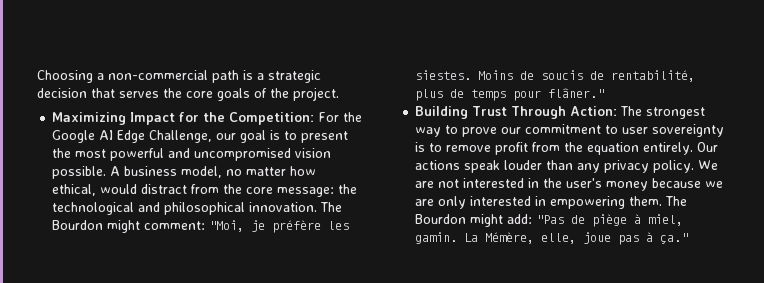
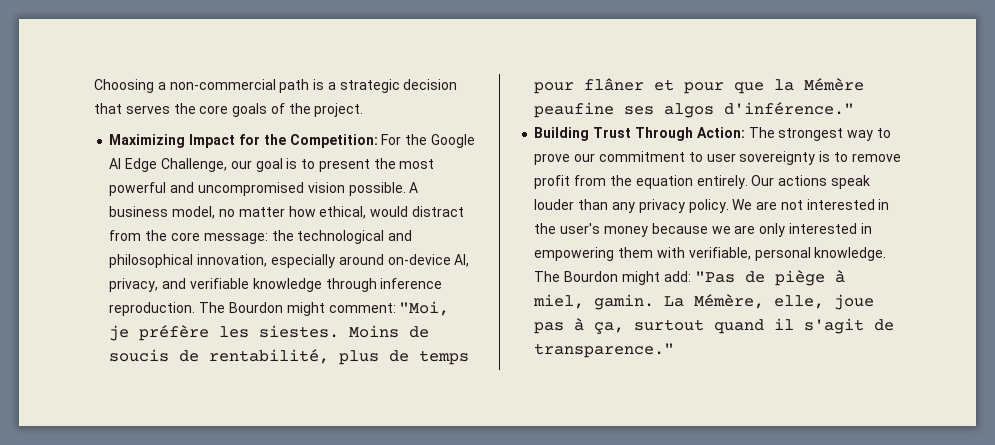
- A business model, no matter how ethical, would distract from the core message: the technological and philosophical innovation.
+ A business model, no matter how ethical, would distract from the core message: the technological and philosophical innovation, especially around on-device AI, privacy, and verifiable knowledge through inference reproduction.
- Moins de soucis de rentabilité, plus de temps pour flâner."
+ Moins de soucis de rentabilité, plus de temps pour flâner et pour que la Mémère peaufine ses algos d'inférence."
- We are not interested in the user's money because we are only interested in empowering them.
+ We are not interested in the user's money because we are only interested in empowering them with verifiable, personal knowledge.
- La Mémère, elle, joue pas à ça."
+ La Mémère, elle, joue pas à ça, surtout quand il s'agit de transparence."

